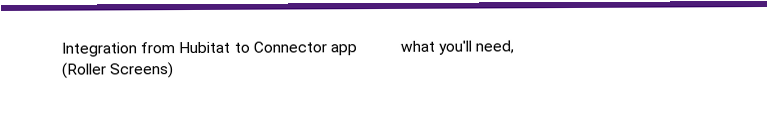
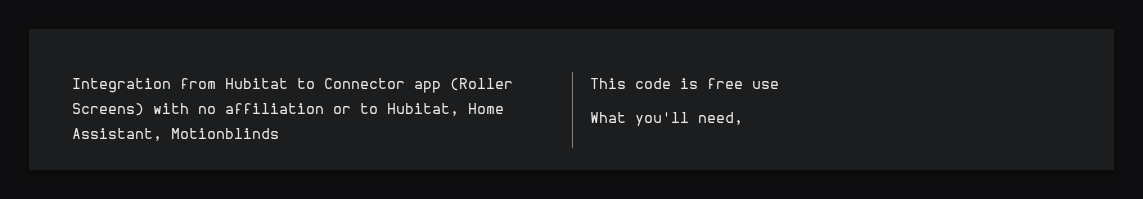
- Integration from Hubitat to Connector app (Roller Screens)
- what you'll need,
+ Integration from Hubitat to Connector app (Roller Screens) with no affiliation or to Hubitat, Home Assistant, Motionblinds
+ This code is free use
+ What you'll need,

